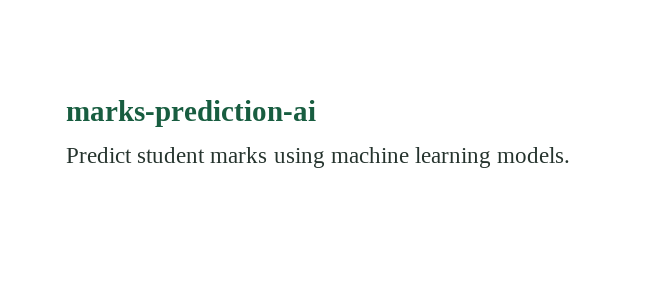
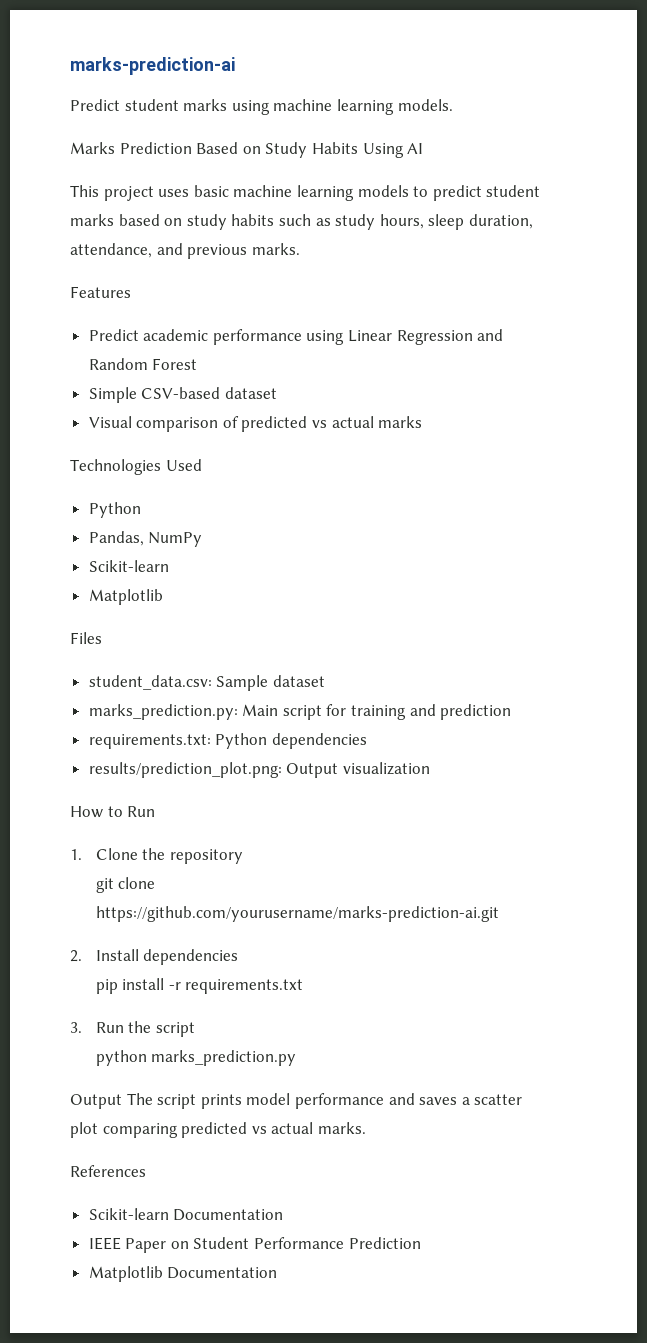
+ Marks Prediction Based on Study Habits Using AI
+ This project uses basic machine learning models to predict student marks based on study habits such as study hours, sleep duration, attendance, and previous marks.
+ Features
+ Predict academic performance using Linear Regression and Random Forest
+ Simple CSV-based dataset
+ Visual comparison of predicted vs actual marks
+ Technologies Used
+ Python
+ Pandas, NumPy
+ Scikit-learn
+ Matplotlib
+ Files
+ student_data.csv: Sample dataset
+ marks_prediction.py: Main script for training and prediction
+ requirements.txt: Python dependencies
+ results/prediction_plot.png: Output visualization
+ How to Run
+ 1. Clone the repository
+ git clone https://github.com/yourusername/marks-prediction-ai.git
+ 2. Install dependencies
+ pip install -r requirements.txt
+ 3. Run the script
+ python marks_prediction.py
+ Output The script prints model performance and saves a scatter plot comparing predicted vs actual marks.
+ References
+ Scikit-learn Documentation
+ IEEE Paper on Student Performance Prediction
+ Matplotlib Documentation

